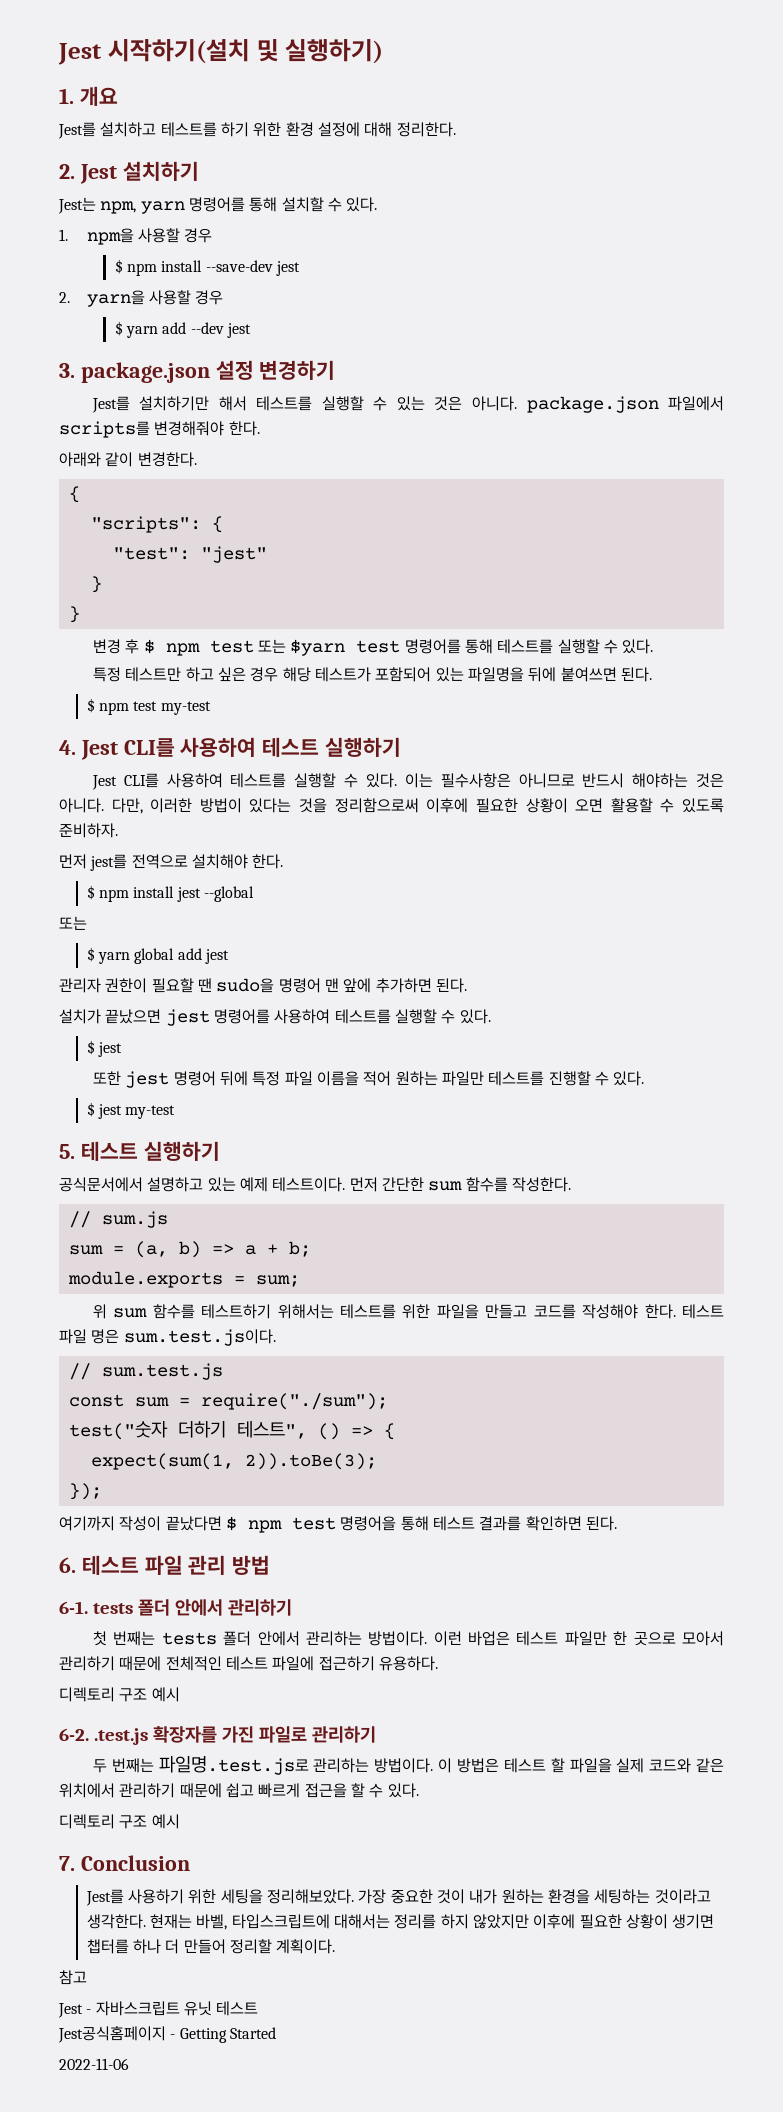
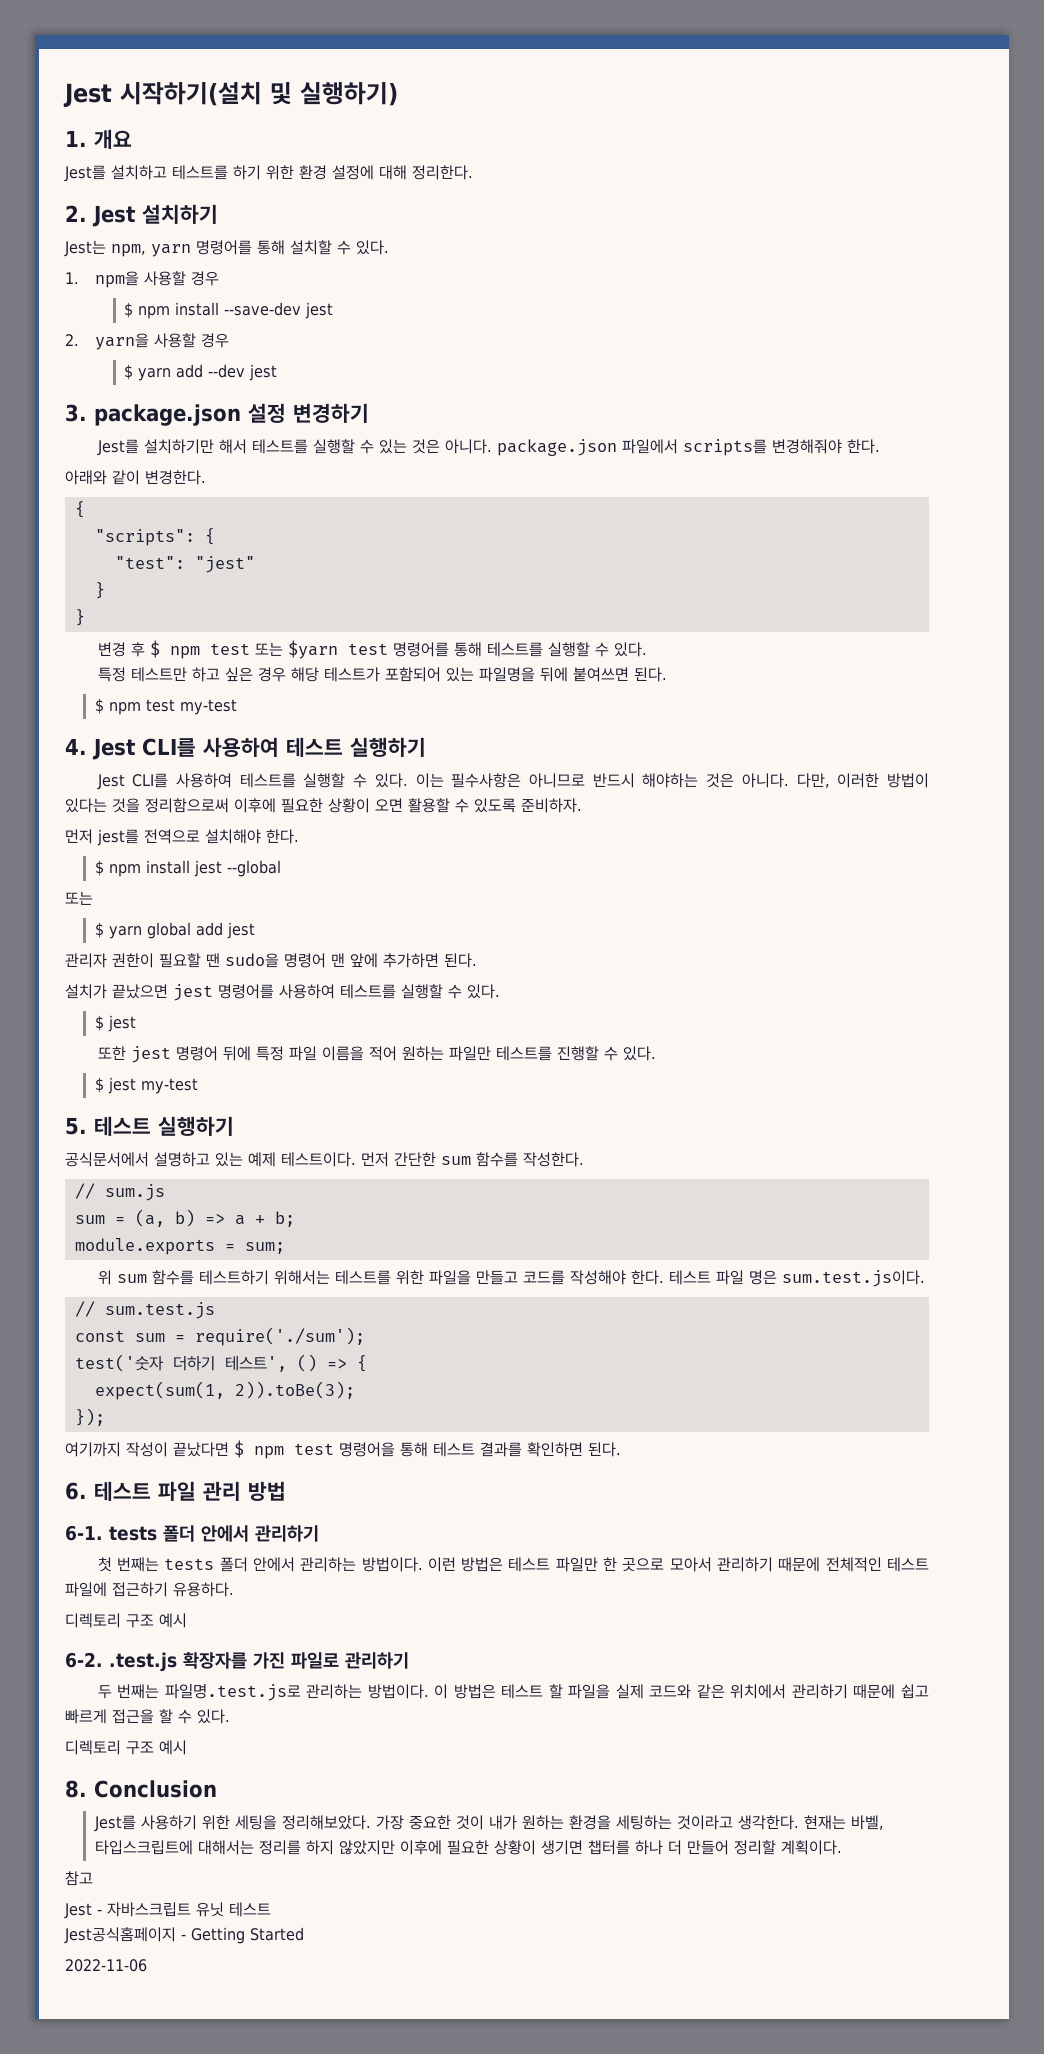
- const sum = require("./sum");
- test("숫자 더하기 테스트", () => {
+ const sum = require('./sum');
+ test('숫자 더하기 테스트', () => {
- 이런 바업은 테스트 파일만 한 곳으로 모아서 관리하기 때문에 전체적인 테스트 파일에 접근하기 유용하다.
+ 이런 방법은 테스트 파일만 한 곳으로 모아서 관리하기 때문에 전체적인 테스트 파일에 접근하기 유용하다.
- 7. Conclusion
+ 8. Conclusion

